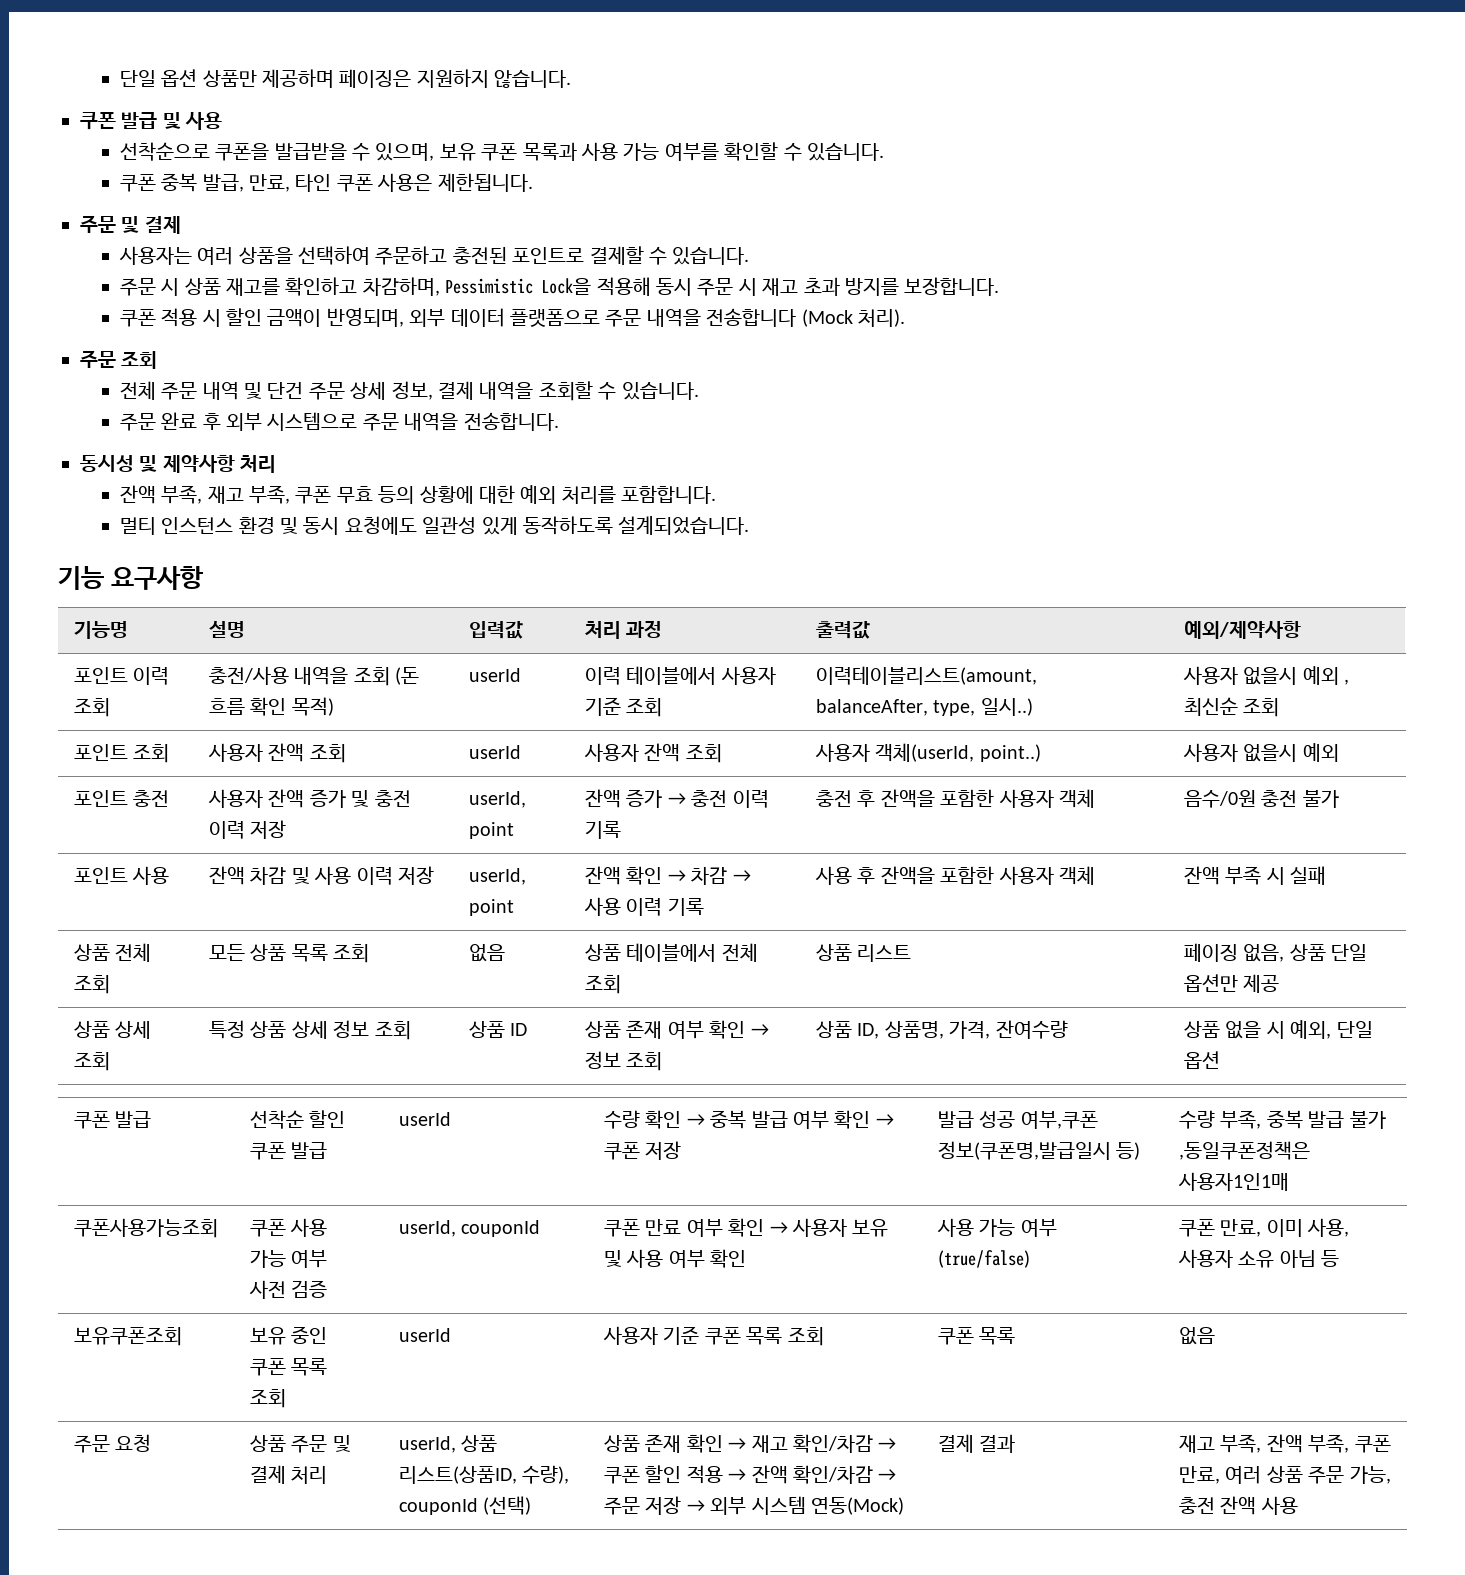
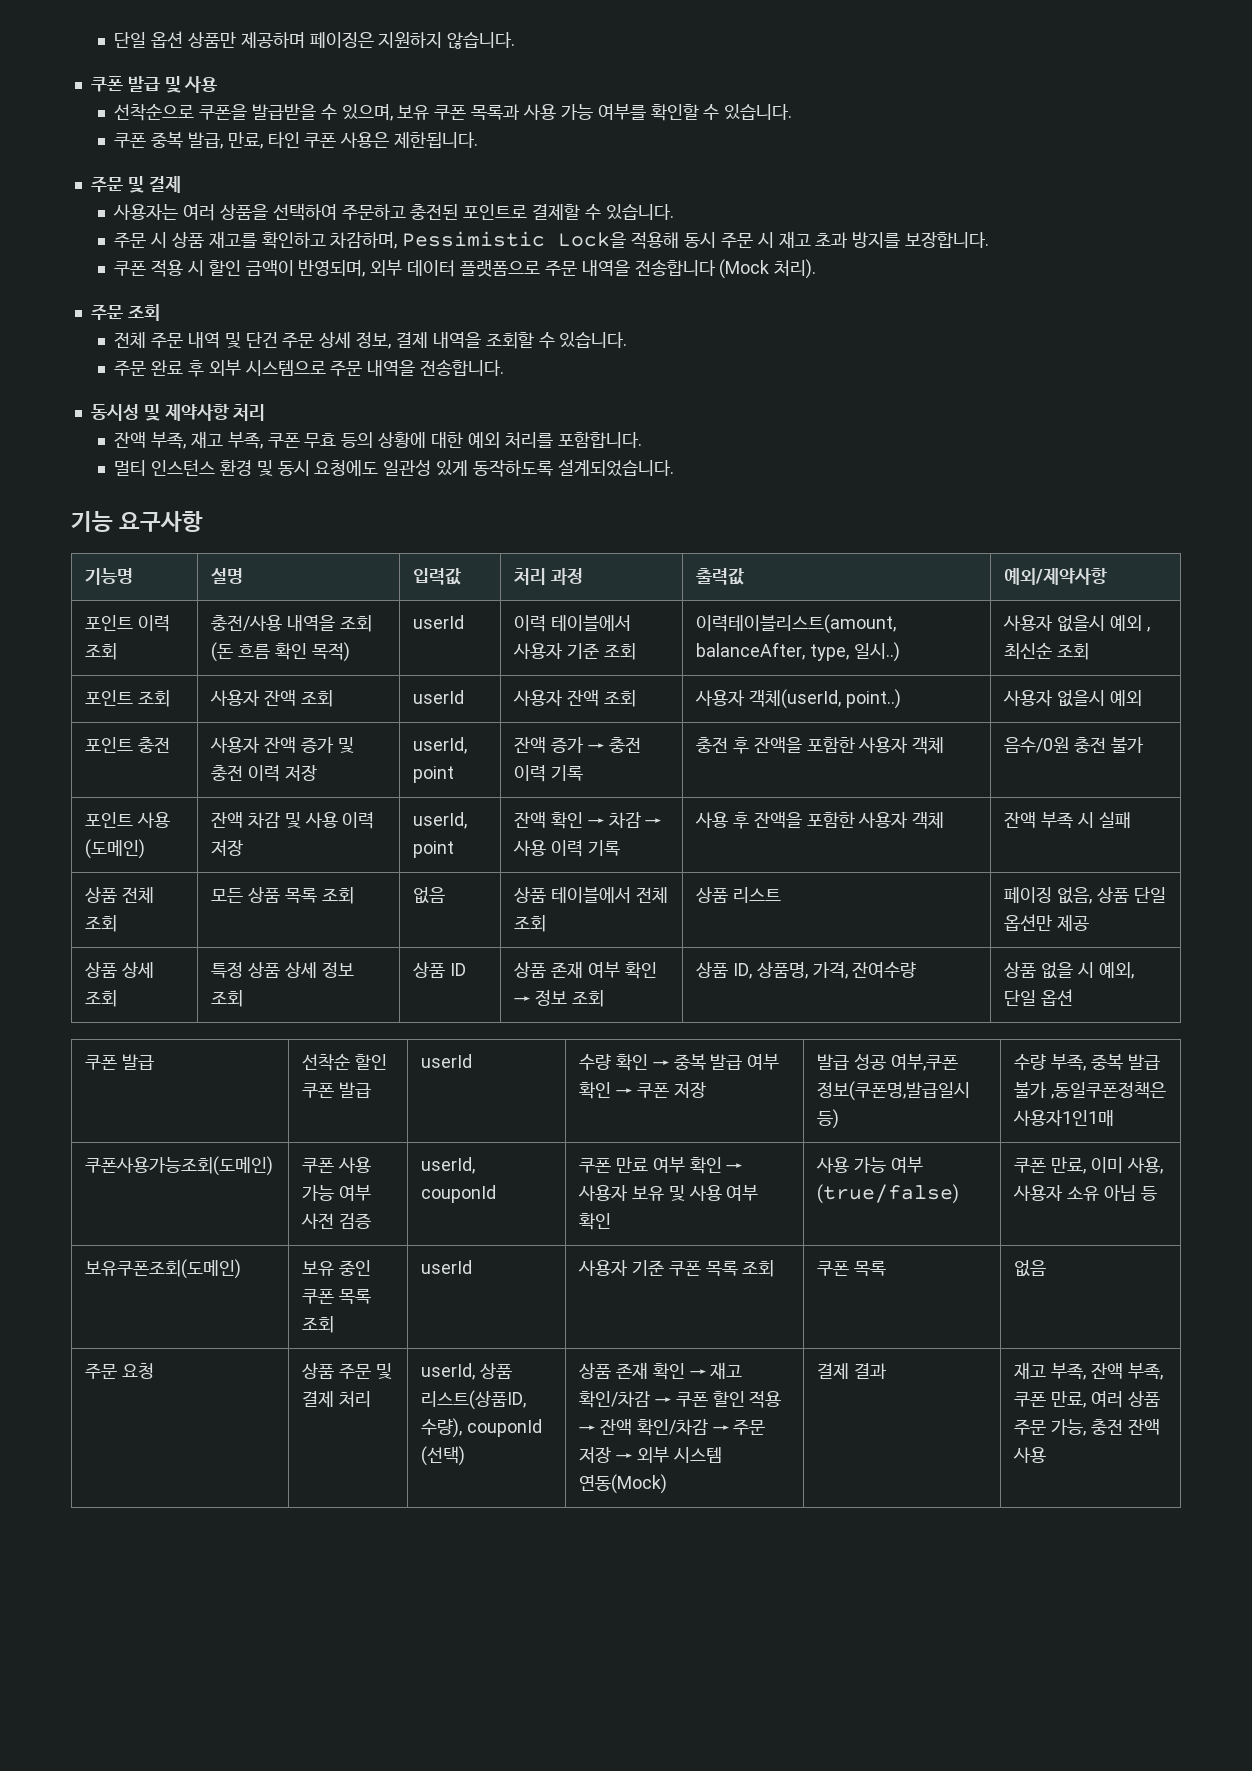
- 포인트 사용 | 잔액 차감 및 사용 이력 저장 | userId, point | 잔액 확인 → 차감 → 사용 이력 기록 | 사용 후 잔액을 포함한 사용자 객체 | 잔액 부족 시 실패
+ 포인트 사용 (도메인) | 잔액 차감 및 사용 이력 저장 | userId, point | 잔액 확인 → 차감 → 사용 이력 기록 | 사용 후 잔액을 포함한 사용자 객체 | 잔액 부족 시 실패
- 쿠폰사용가능조회 | 쿠폰 사용 가능 여부 사전 검증 | userId, couponId | 쿠폰 만료 여부 확인 → 사용자 보유 및 사용 여부 확인 | 사용 가능 여부 (true/false) | 쿠폰 만료, 이미 사용, 사용자 소유 아님 등
+ 쿠폰사용가능조회(도메인) | 쿠폰 사용 가능 여부 사전 검증 | userId, couponId | 쿠폰 만료 여부 확인 → 사용자 보유 및 사용 여부 확인 | 사용 가능 여부 (true/false) | 쿠폰 만료, 이미 사용, 사용자 소유 아님 등
- 보유쿠폰조회 | 보유 중인 쿠폰 목록 조회 | userId | 사용자 기준 쿠폰 목록 조회 | 쿠폰 목록 | 없음
+ 보유쿠폰조회(도메인) | 보유 중인 쿠폰 목록 조회 | userId | 사용자 기준 쿠폰 목록 조회 | 쿠폰 목록 | 없음

